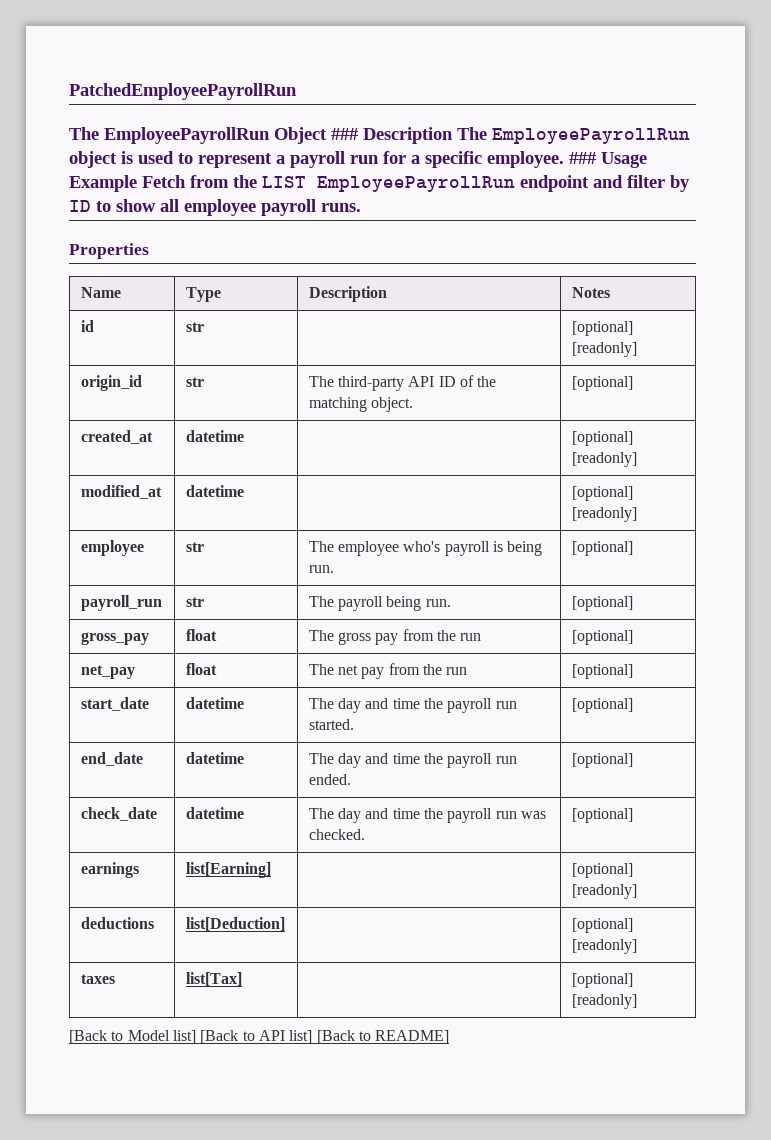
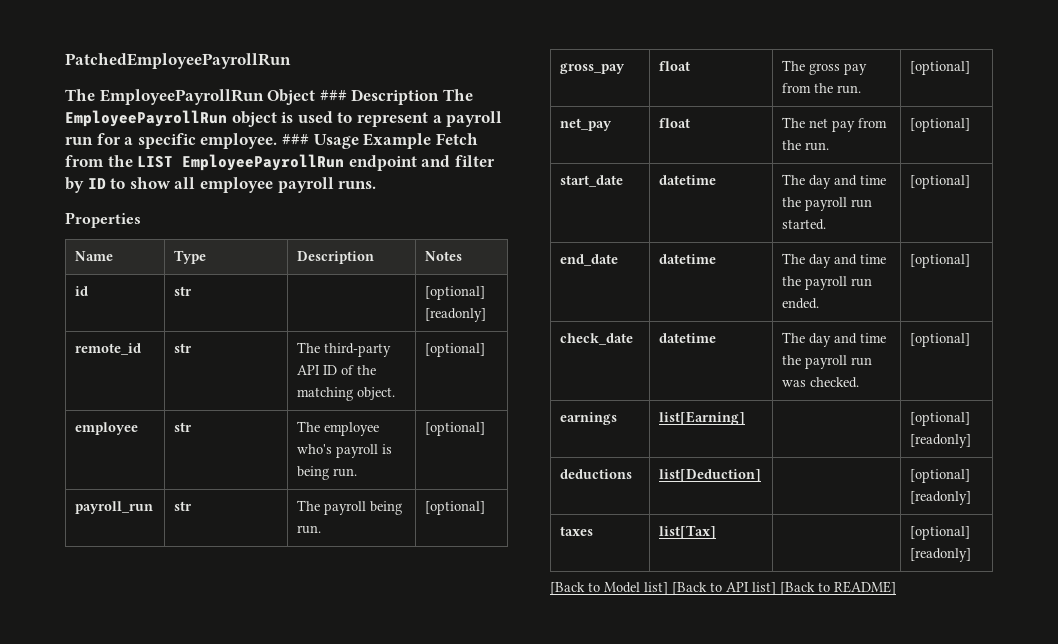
- origin_id | str | The third-party API ID of the matching object. | [optional]
+ remote_id | str | The third-party API ID of the matching object. | [optional]
- created_at | datetime | | [optional] [readonly]
- modified_at | datetime | | [optional] [readonly]
- gross_pay | float | The gross pay from the run | [optional]
+ gross_pay | float | The gross pay from the run. | [optional]
- net_pay | float | The net pay from the run | [optional]
+ net_pay | float | The net pay from the run. | [optional]

